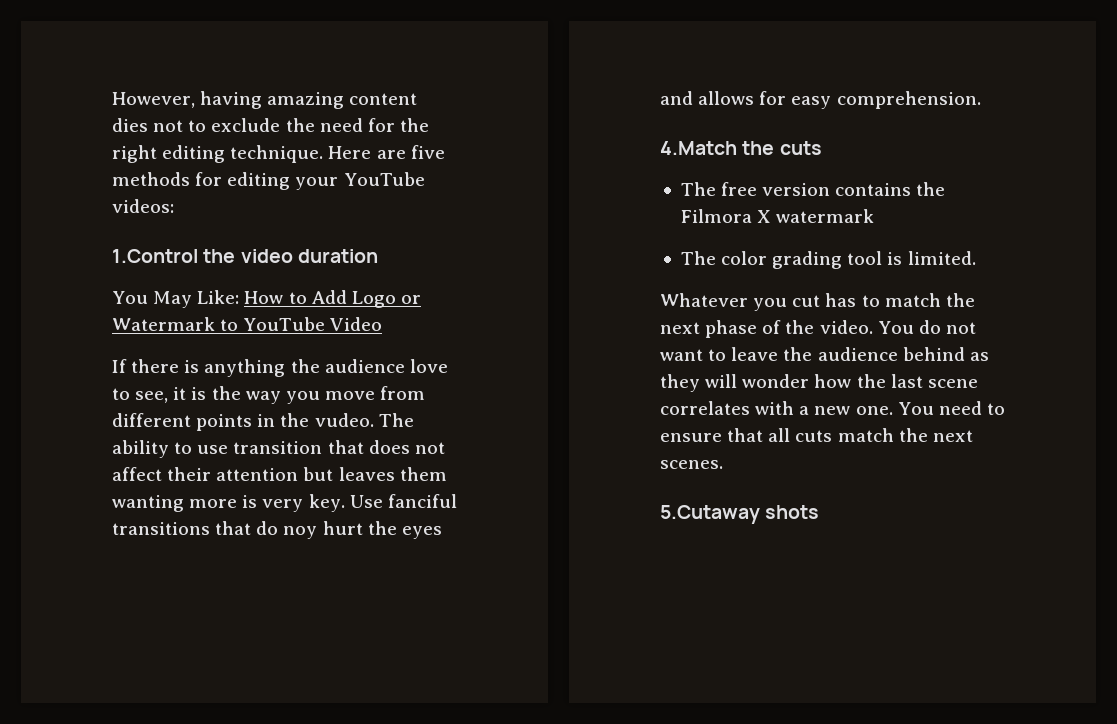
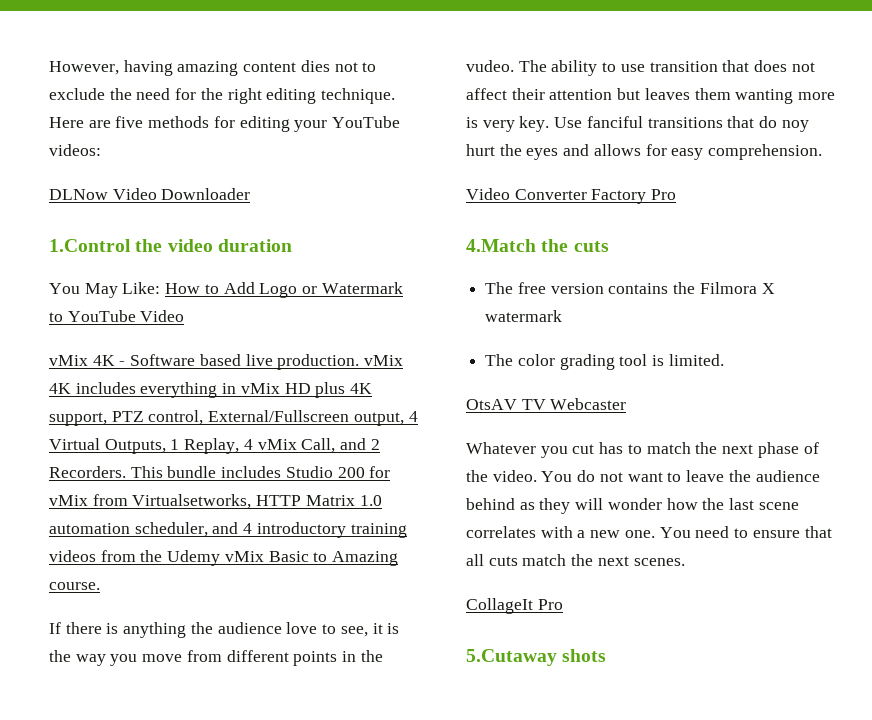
+ DLNow Video Downloader
+ vMix 4K - Software based live production. vMix 4K includes everything in vMix HD plus 4K support, PTZ control, External/Fullscreen output, 4 Virtual Outputs, 1 Replay, 4 vMix Call, and 2 Recorders. This bundle includes Studio 200 for vMix from Virtualsetworks, HTTP Matrix 1.0 automation scheduler, and 4 introductory training videos from the Udemy vMix Basic to Amazing course.
+ Video Converter Factory Pro
+ OtsAV TV Webcaster
+ CollageIt Pro

